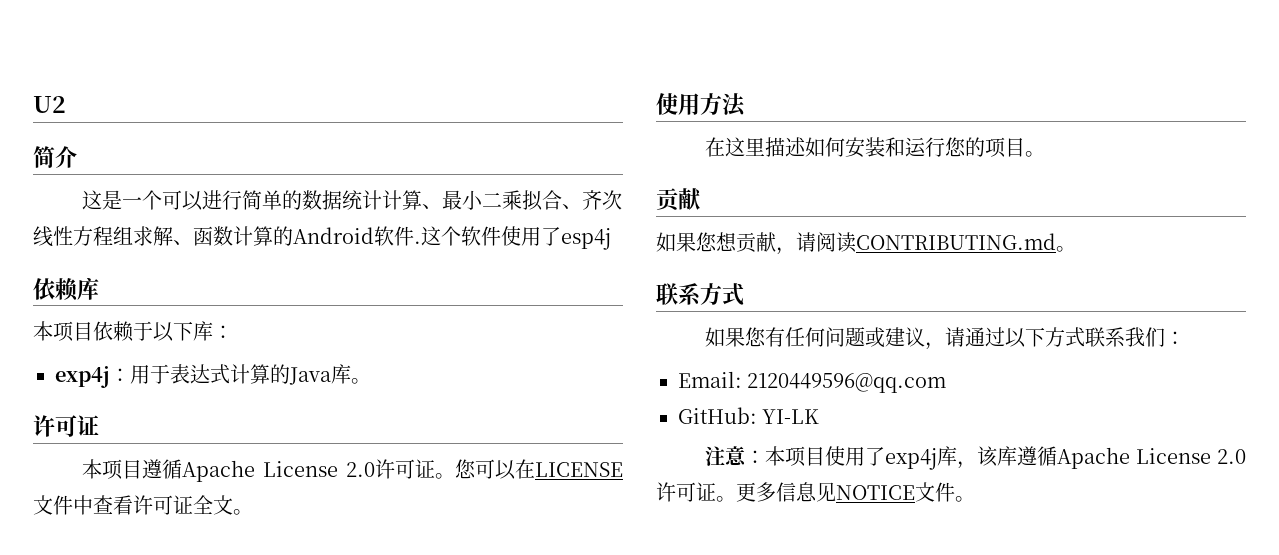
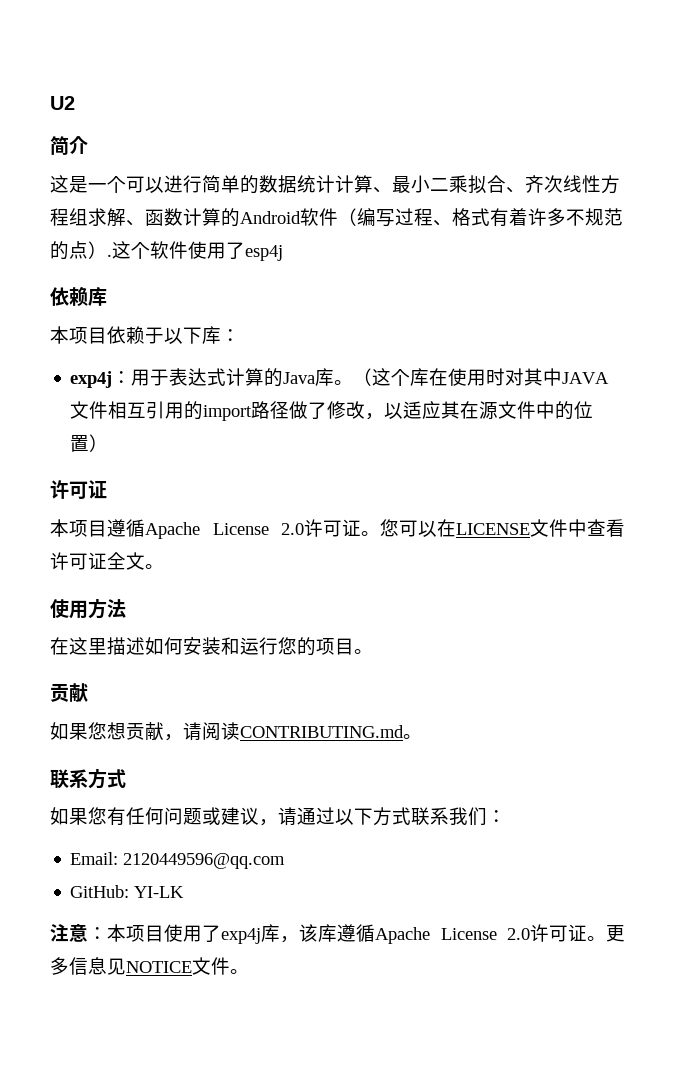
- 这是一个可以进行简单的数据统计计算、最小二乘拟合、齐次线性方程组求解、函数计算的Android软件.
+ 这是一个可以进行简单的数据统计计算、最小二乘拟合、齐次线性方程组求解、函数计算的Android软件（编写过程、格式有着许多不规范的点）.
+ （这个库在使用时对其中JAVA文件相互引用的import路径做了修改，以适应其在源文件中的位置）

